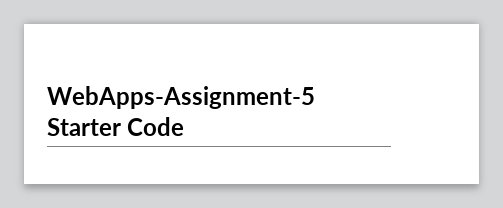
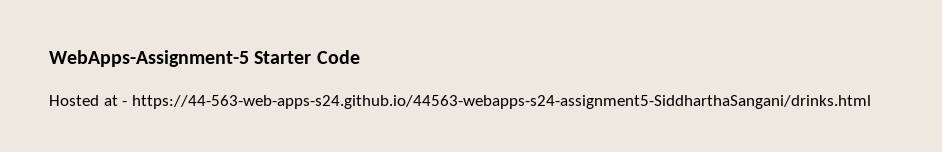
+ Hosted at - https://44-563-web-apps-s24.github.io/44563-webapps-s24-assignment5-SiddharthaSangani/drinks.html

